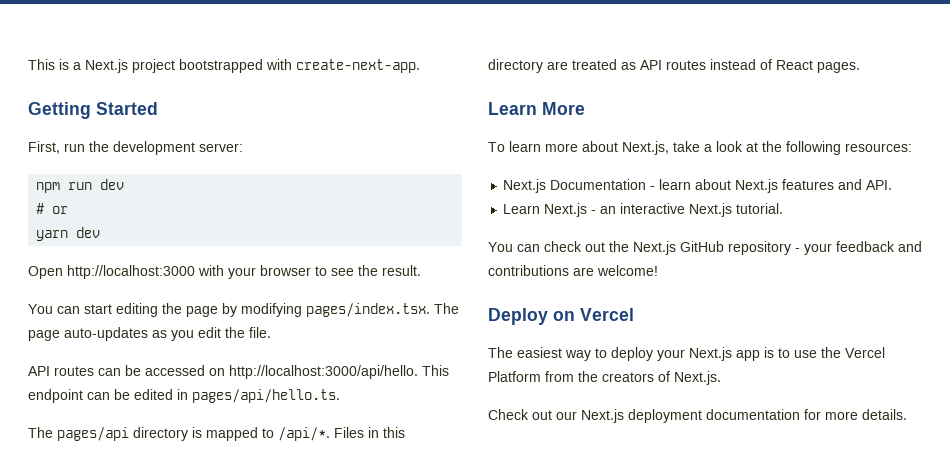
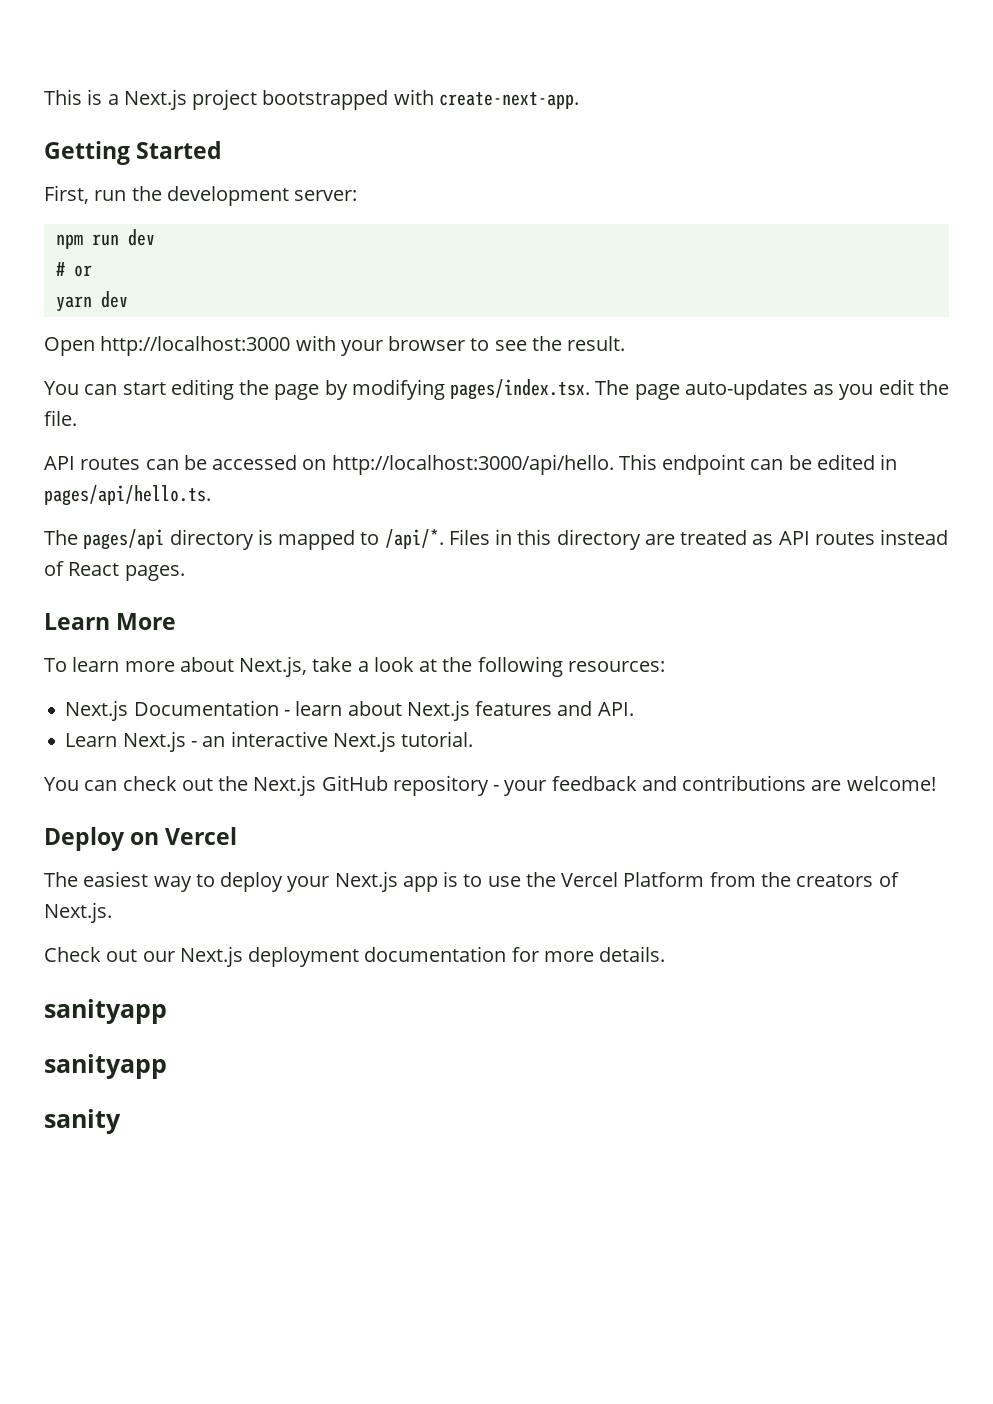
  Check out our Next.js deployment documentation for more details.
+ sanityapp
+ sanityapp
+ sanity

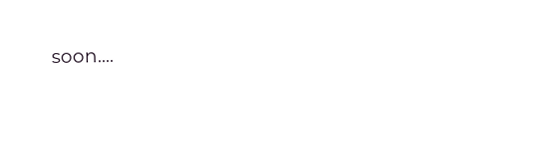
- This is a Next.js project bootstrapped with create-next-app.
- Getting Started
- First, run the development server:
- npm run dev
- # or
- yarn dev
- Open http://localhost:3000 with your browser to see the result.
- You can start editing the page by modifying pages/index.tsx. The page auto-updates as you edit the file.
- API routes can be accessed on http://localhost:3000/api/hello. This endpoint can be edited in pages/api/hello.ts.
- The pages/api directory is mapped to /api/*. Files in this directory are treated as API routes instead of React pages.
- Learn More
- To learn more about Next.js, take a look at the following resources:
- Next.js Documentation - learn about Next.js features and API.
- Learn Next.js - an interactive Next.js tutorial.
- You can check out the Next.js GitHub repository - your feedback and contributions are welcome!
- Deploy on Vercel
- The easiest way to deploy your Next.js app is to use the Vercel Platform from the creators of Next.js.
- Check out our Next.js deployment documentation for more details.
- sanityapp
- sanityapp
- sanity
+ soon....

